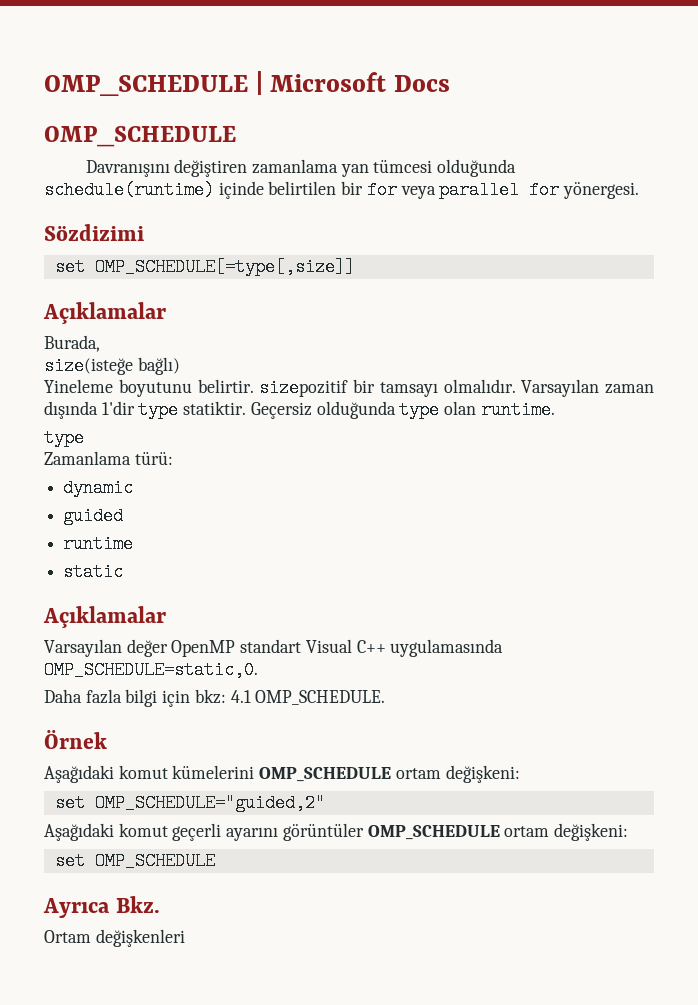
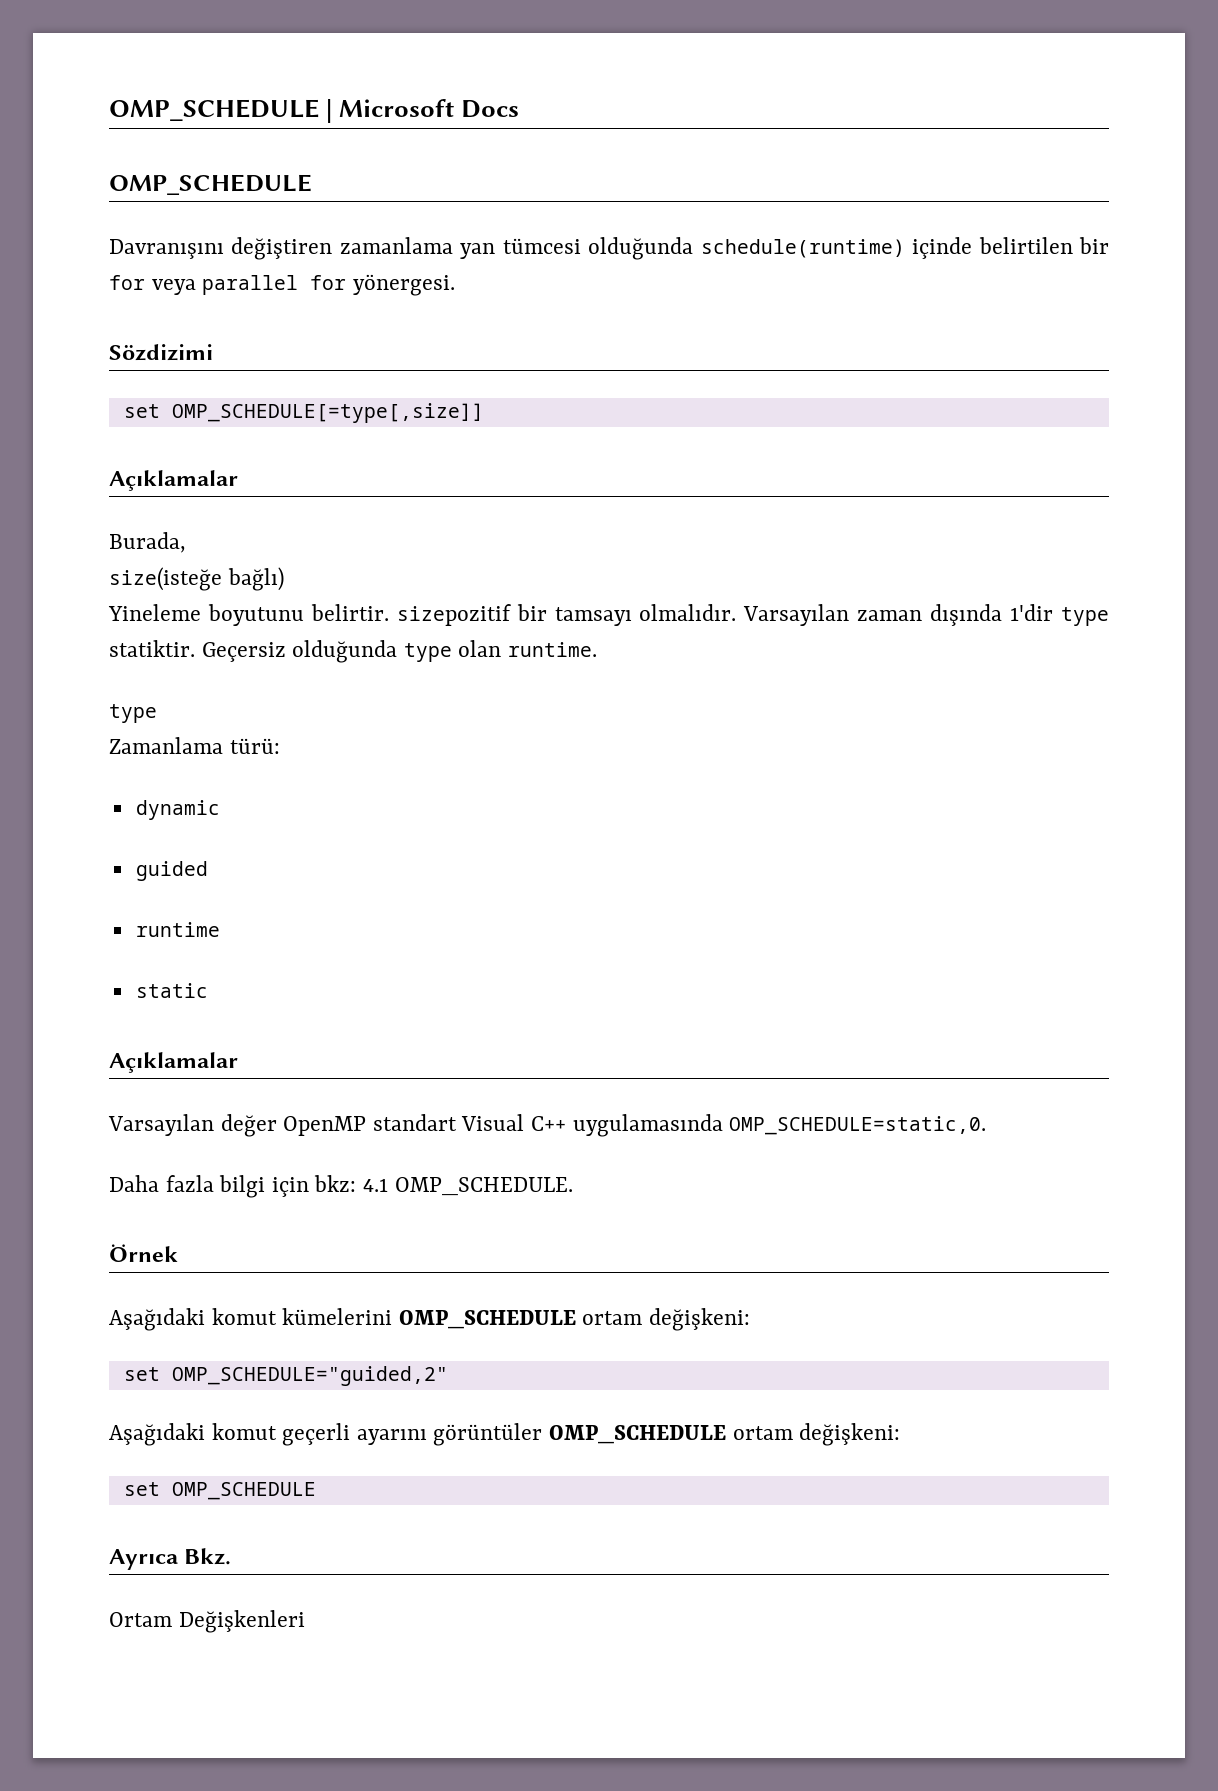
- Ortam değişkenleri
+ Ortam Değişkenleri

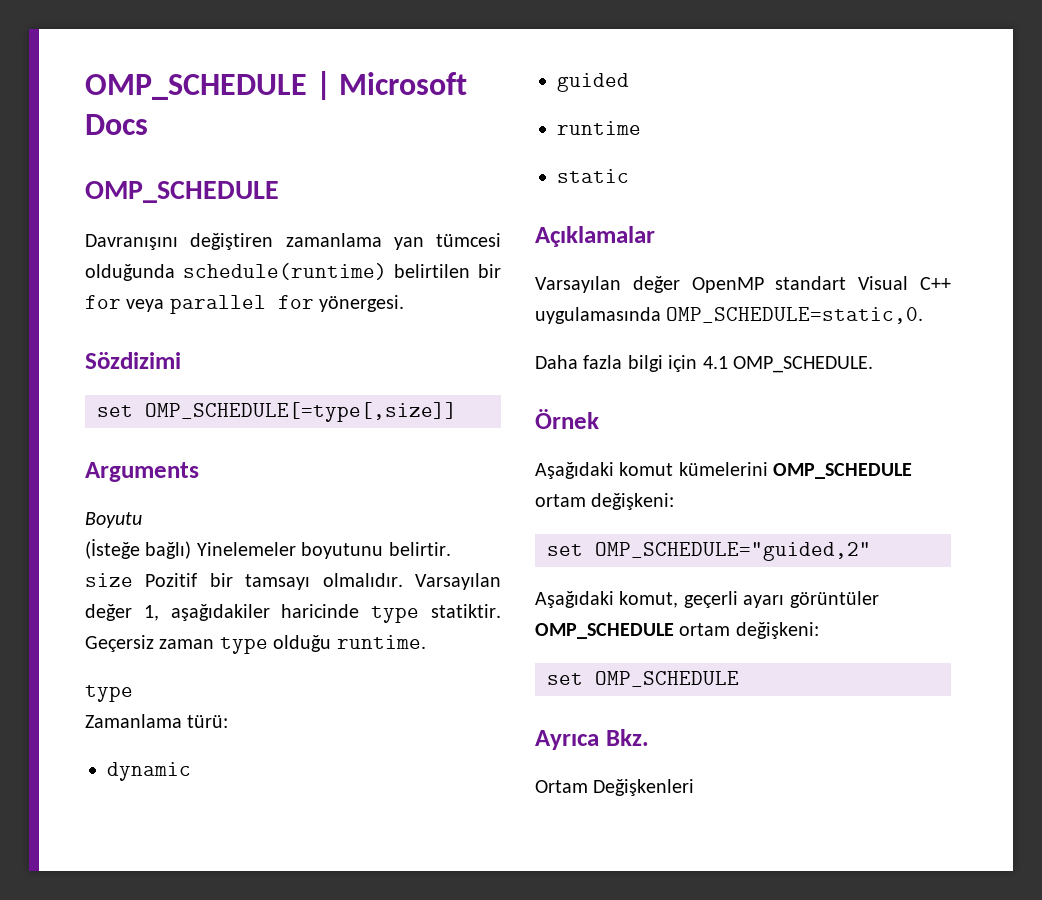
- Davranışını değiştiren zamanlama yan tümcesi olduğunda schedule(runtime) içinde belirtilen bir for veya parallel for yönergesi.
+ Davranışını değiştiren zamanlama yan tümcesi olduğunda schedule(runtime) belirtilen bir for veya parallel for yönergesi.
  set OMP_SCHEDULE[=type[,size]]
- Açıklamalar
- Burada,
- size(isteğe bağlı)
- Yineleme boyutunu belirtir. sizepozitif bir tamsayı olmalıdır.
+ Arguments
+ Boyutu
+ (İsteğe bağlı) Yinelemeler boyutunu belirtir. size Pozitif bir tamsayı olmalıdır.
- Varsayılan zaman dışında 1'dir type statiktir. Geçersiz olduğunda type olan runtime.
+ Varsayılan değer 1, aşağıdakiler haricinde type statiktir. Geçersiz zaman type olduğu runtime.
- Daha fazla bilgi için bkz: 4.1 OMP_SCHEDULE.
+ Daha fazla bilgi için 4.1 OMP_SCHEDULE.
- Aşağıdaki komut geçerli ayarını görüntüler OMP_SCHEDULE ortam değişkeni:
+ Aşağıdaki komut, geçerli ayarı görüntüler OMP_SCHEDULE ortam değişkeni:

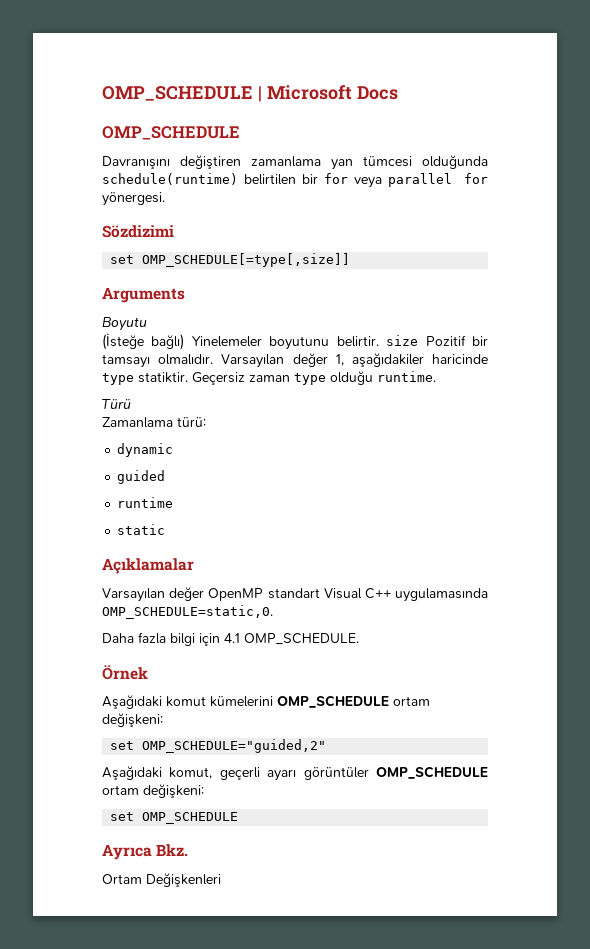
  Geçersiz zaman type olduğu runtime.
- type
+ Türü

